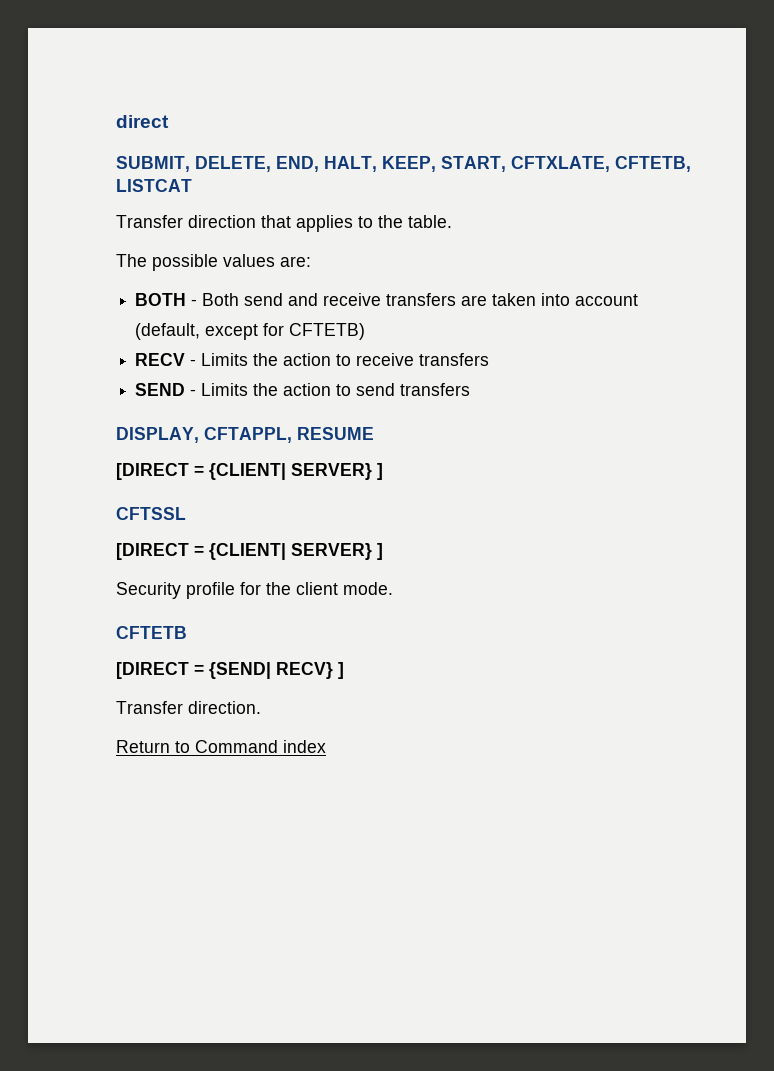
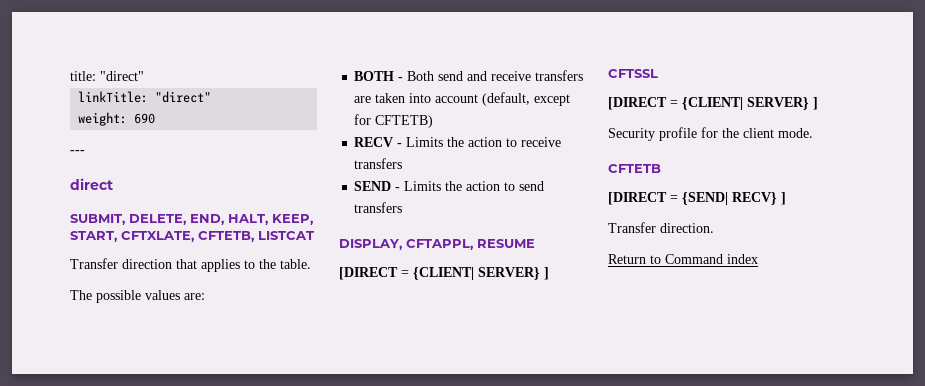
+ title: "direct"
+ linkTitle: "direct"
+ weight: 690
+ ---

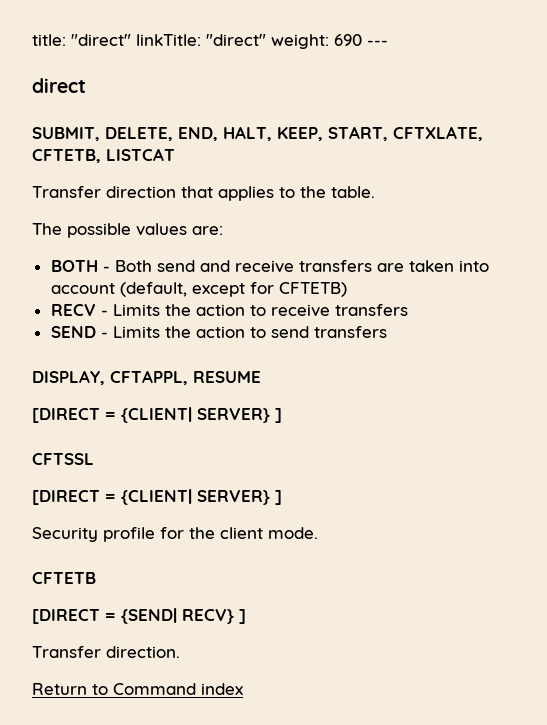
- title: "direct"
- linkTitle: "direct"
- weight: 690
- ---
+ title: "direct" linkTitle: "direct" weight: 690 ---

